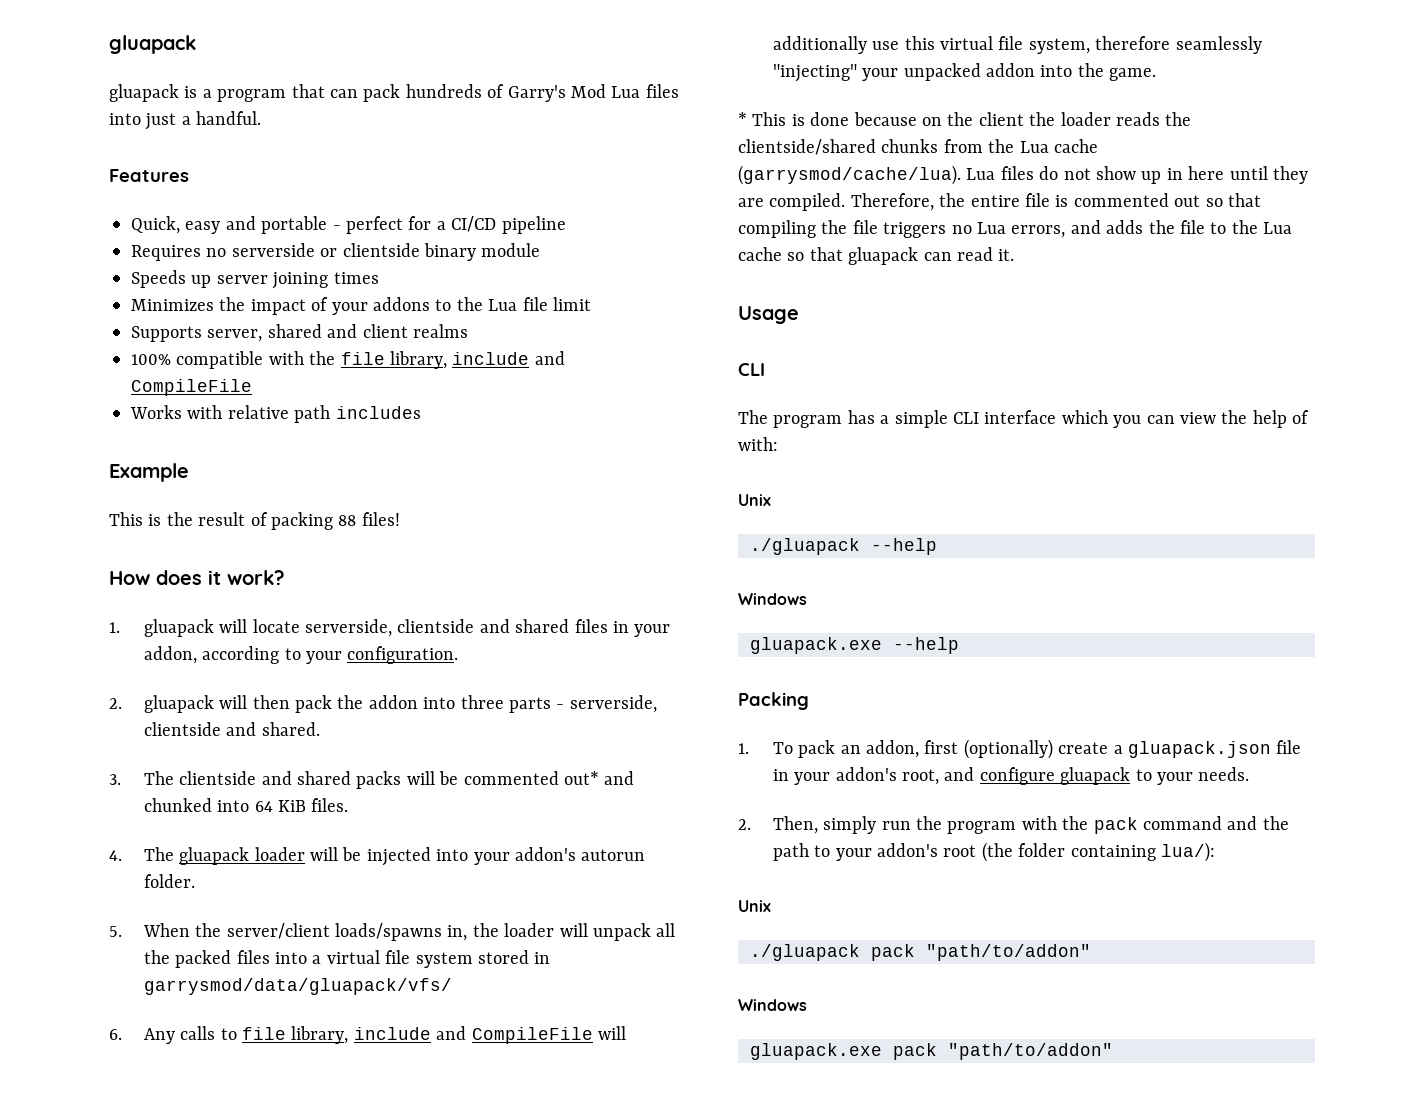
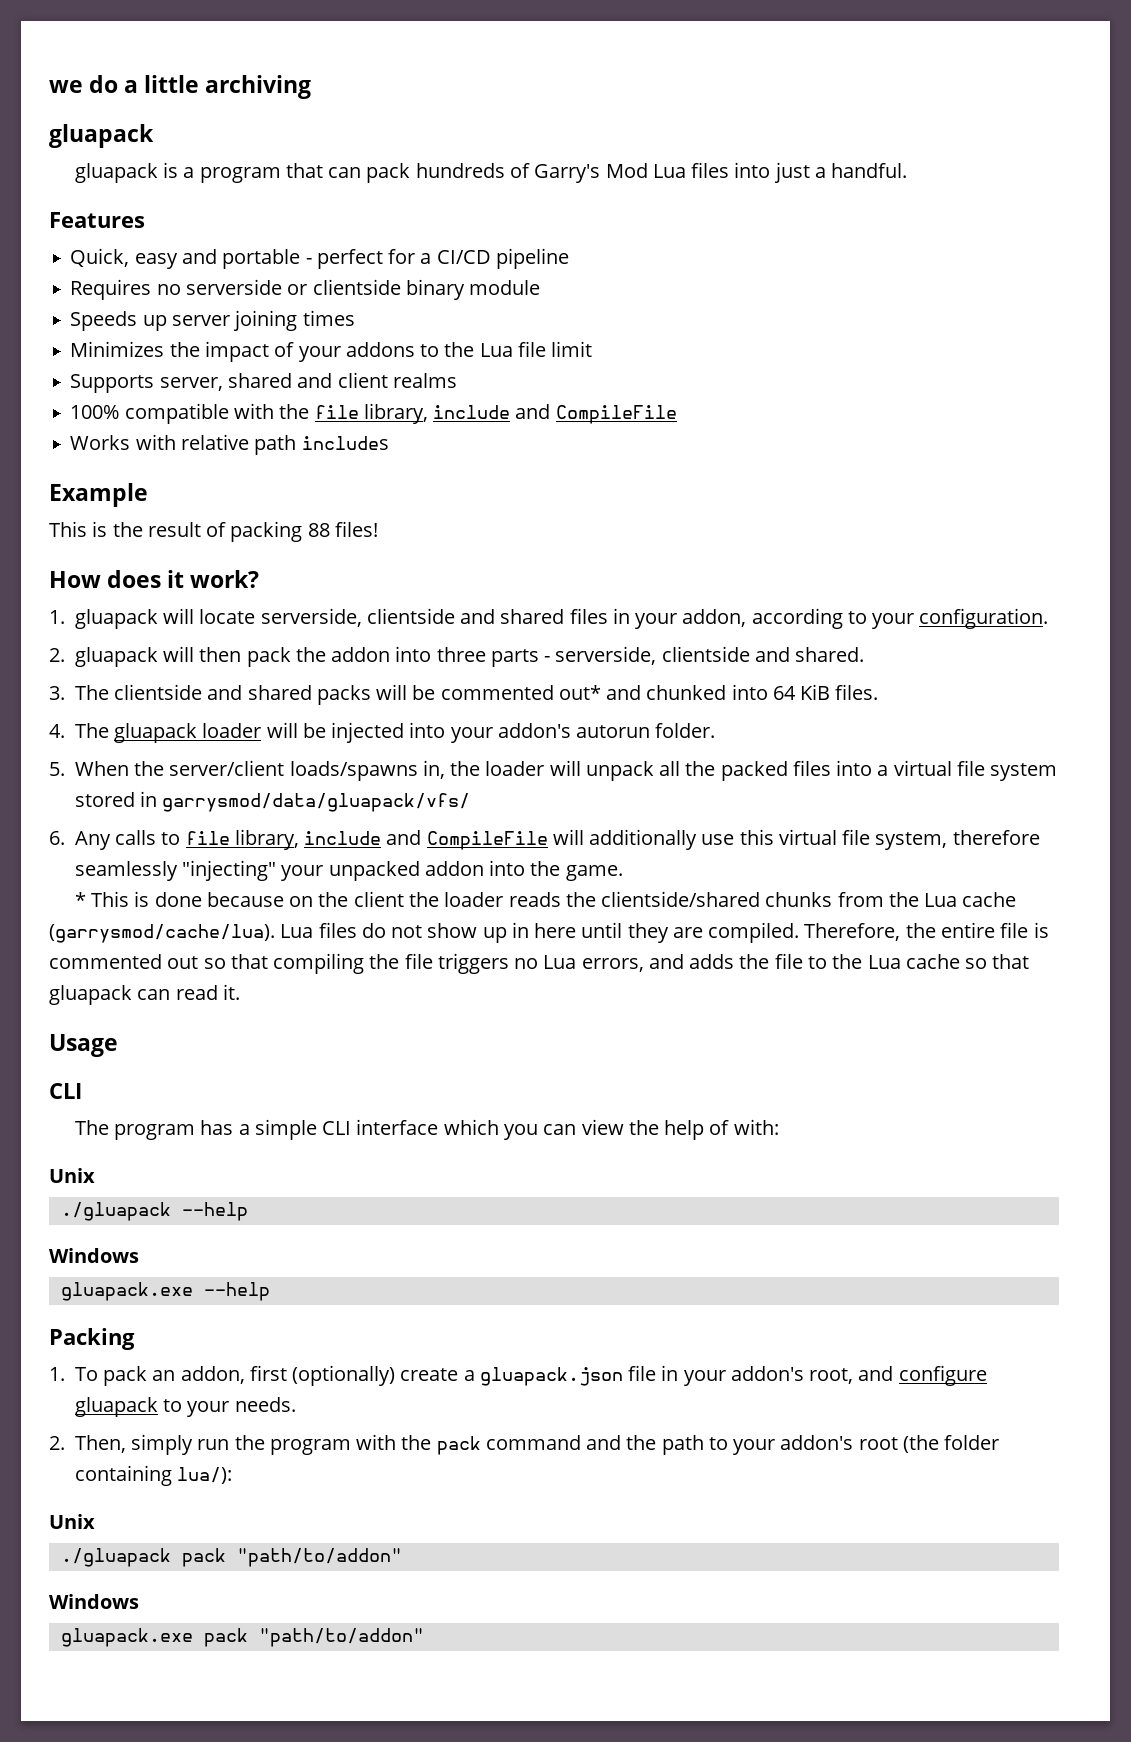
+ we do a little archiving

